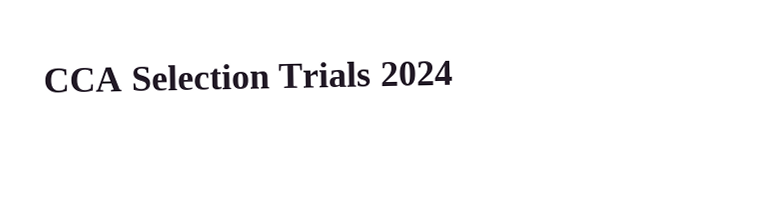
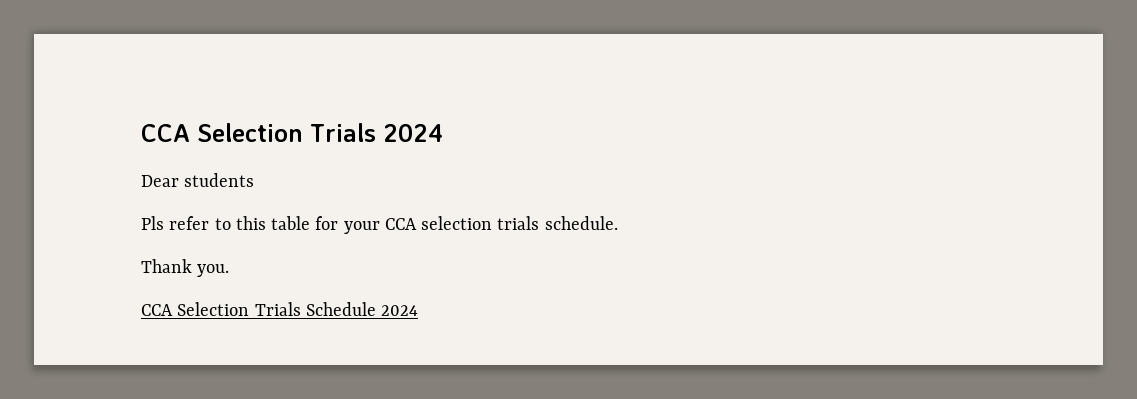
+ Dear students
+ Pls refer to this table for your CCA selection trials schedule.
+ Thank you.
+ CCA Selection Trials Schedule 2024

